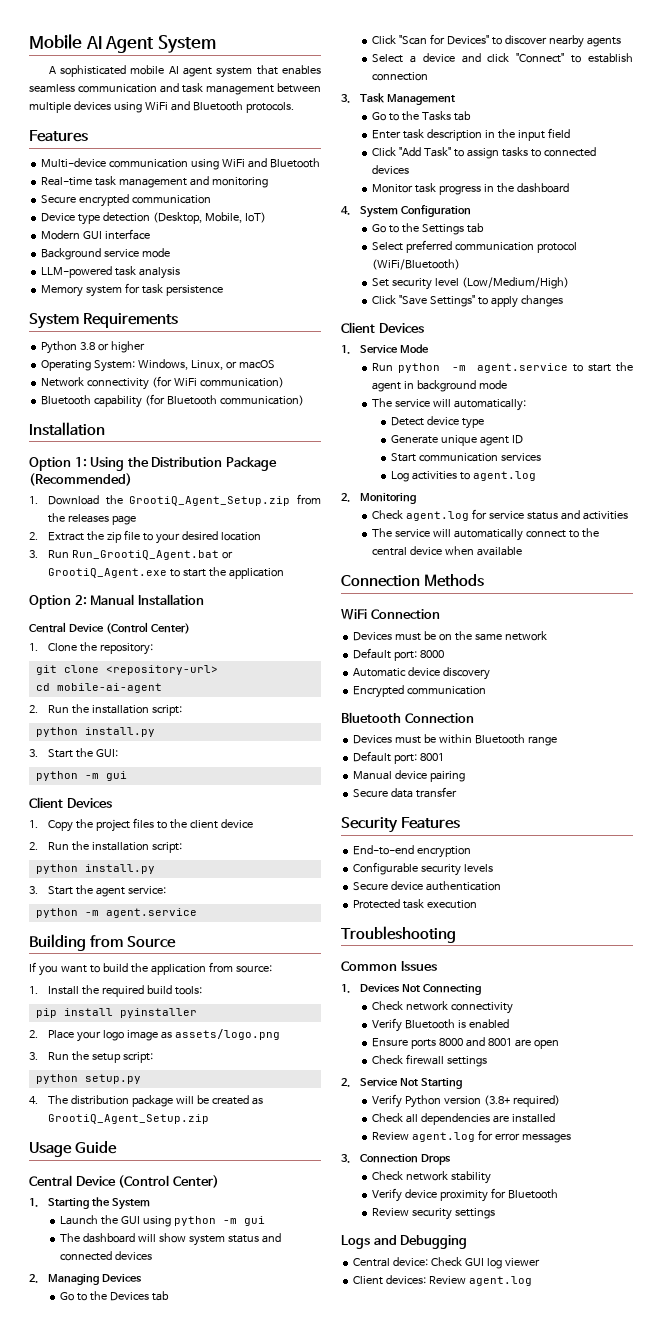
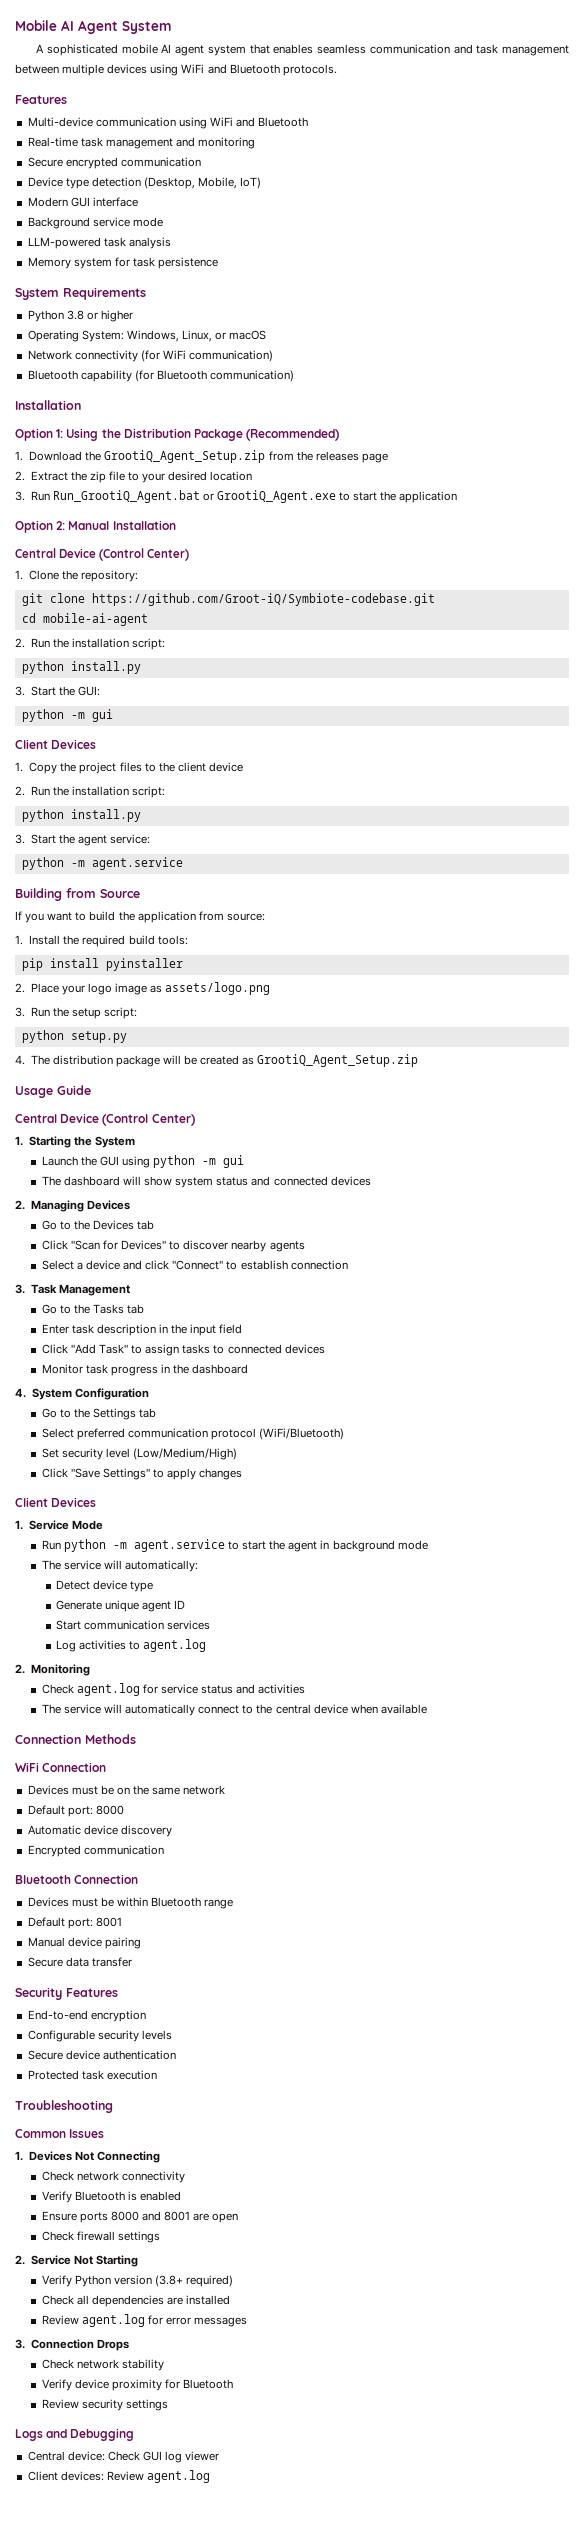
- git clone <repository-url>
+ git clone https://github.com/Groot-iQ/Symbiote-codebase.git

